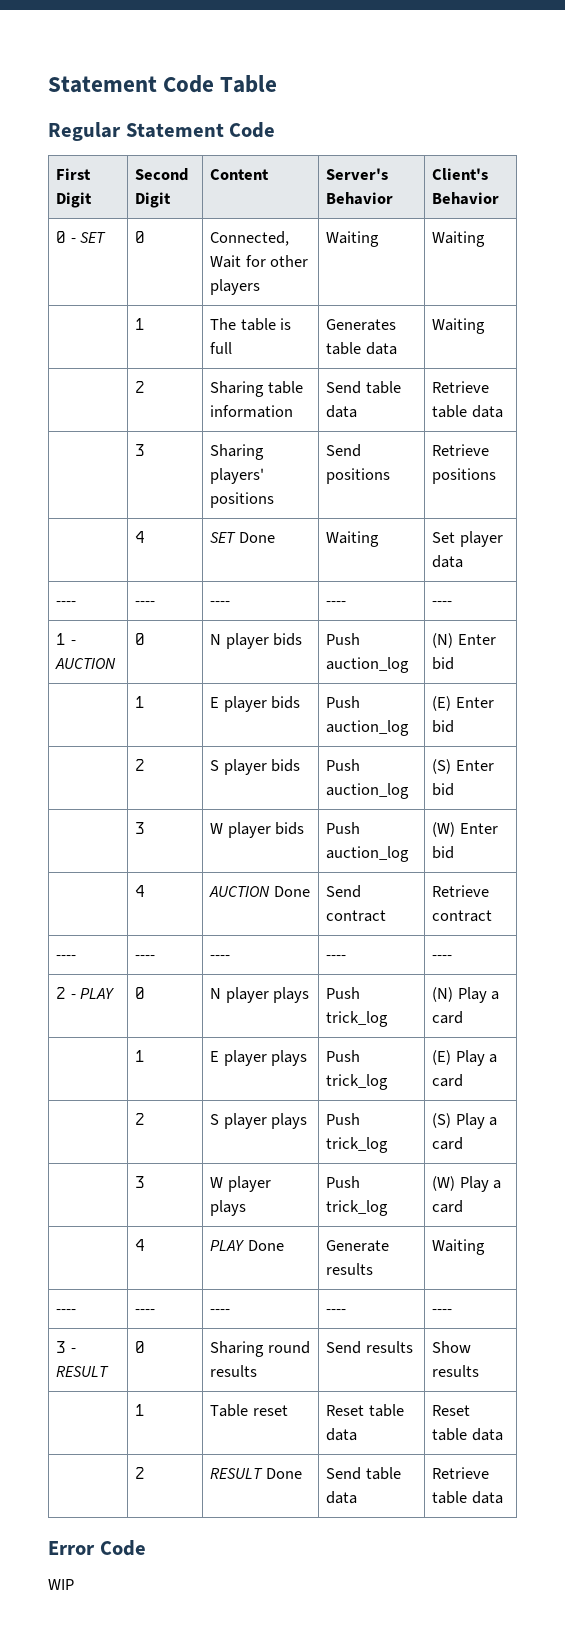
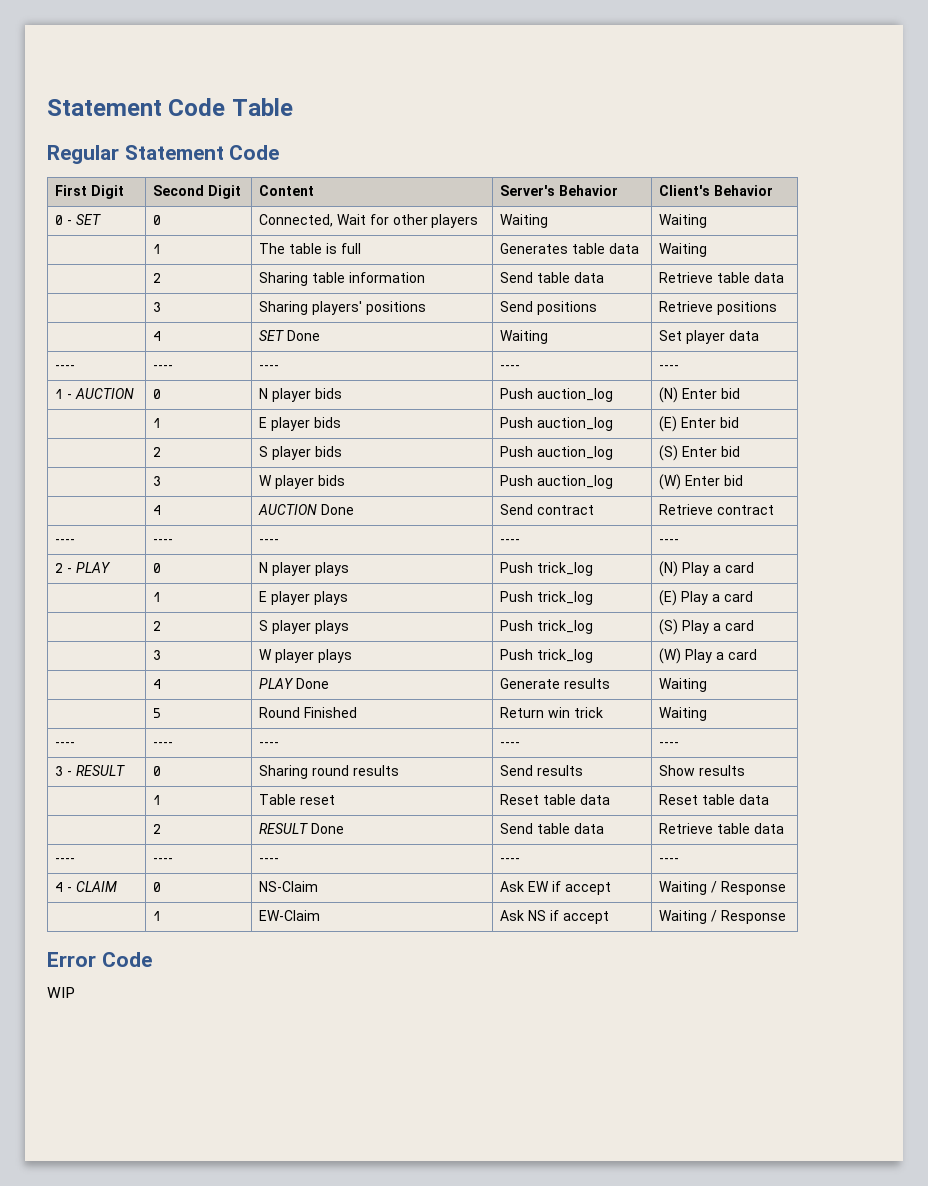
+ | 5 | Round Finished | Return win trick | Waiting
  | 2 | RESULT Done | Send table data | Retrieve table data
+ ---- | ---- | ---- | ---- | ----
+ 4 - CLAIM | 0 | NS-Claim | Ask EW if accept | Waiting / Response
+ | 1 | EW-Claim | Ask NS if accept | Waiting / Response

